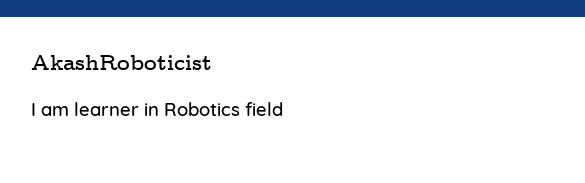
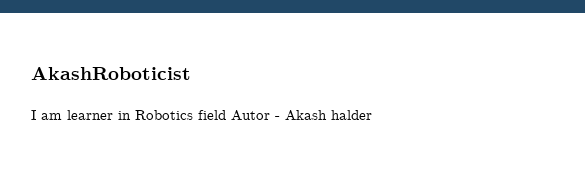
- I am learner in Robotics field
+ I am learner in Robotics field Autor - Akash halder

